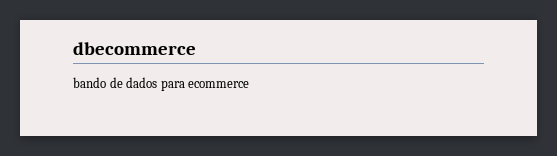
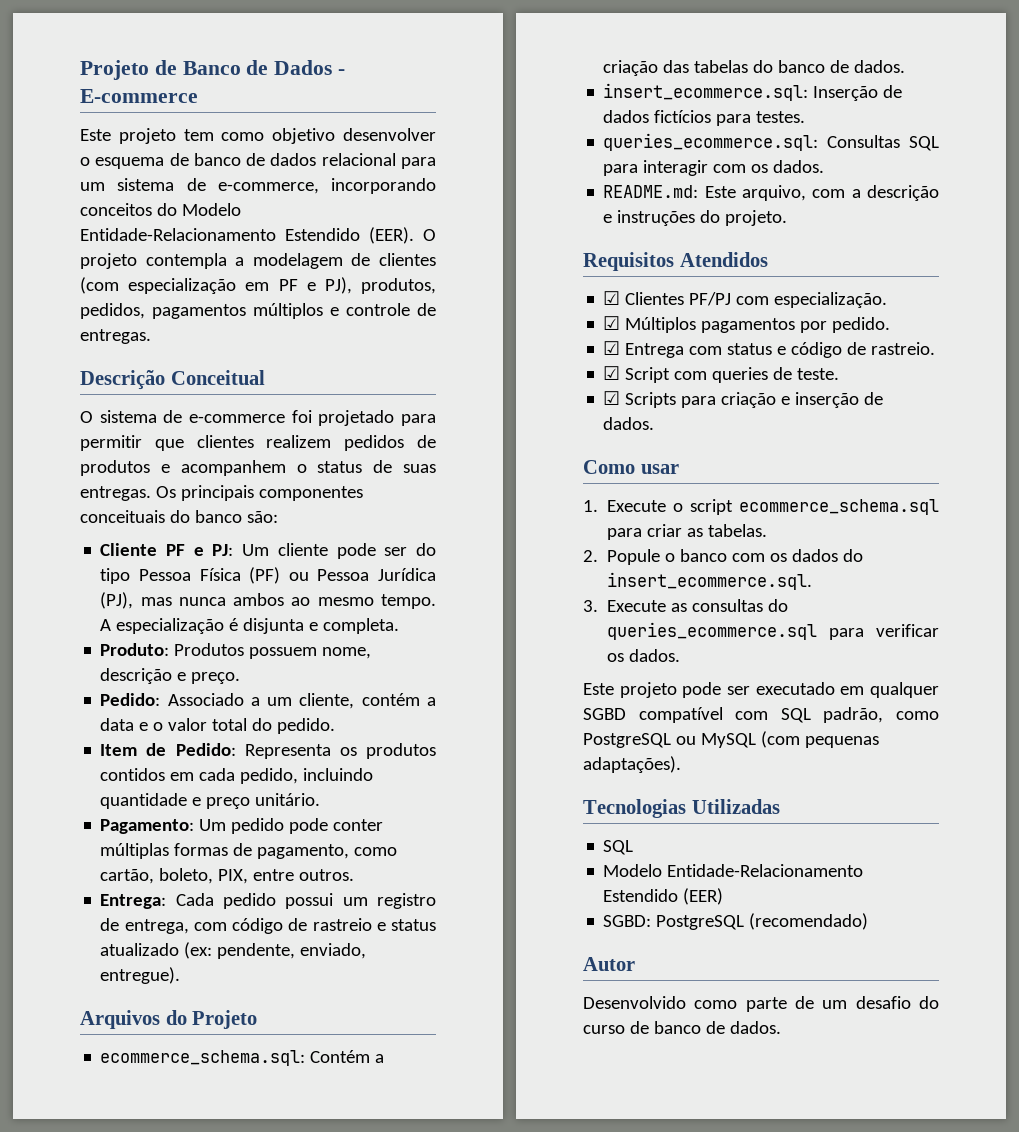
- dbecommerce
- bando de dados para ecommerce
+ Projeto de Banco de Dados - E-commerce
+ Este projeto tem como objetivo desenvolver o esquema de banco de dados relacional para um sistema de e-commerce, incorporando conceitos do Modelo Entidade-Relacionamento Estendido (EER). O projeto contempla a modelagem de clientes (com especialização em PF e PJ), produtos, pedidos, pagamentos múltiplos e controle de entregas.
+ Descrição Conceitual
+ O sistema de e-commerce foi projetado para permitir que clientes realizem pedidos de produtos e acompanhem o status de suas entregas. Os principais componentes conceituais do banco são:
+ Cliente PF e PJ: Um cliente pode ser do tipo Pessoa Física (PF) ou Pessoa Jurídica (PJ), mas nunca ambos ao mesmo tempo. A especialização é disjunta e completa.
+ Produto: Produtos possuem nome, descrição e preço.
+ Pedido: Associado a um cliente, contém a data e o valor total do pedido.
+ Item de Pedido: Representa os produtos contidos em cada pedido, incluindo quantidade e preço unitário.
+ Pagamento: Um pedido pode conter múltiplas formas de pagamento, como cartão, boleto, PIX, entre outros.
+ Entrega: Cada pedido possui um registro de entrega, com código de rastreio e status atualizado (ex: pendente, enviado, entregue).
+ Arquivos do Projeto
+ ecommerce_schema.sql: Contém a criação das tabelas do banco de dados.
+ insert_ecommerce.sql: Inserção de dados fictícios para testes.
+ queries_ecommerce.sql: Consultas SQL para interagir com os dados.
+ README.md: Este arquivo, com a descrição e instruções do projeto.
+ Requisitos Atendidos
+ ☑ Clientes PF/PJ com especialização.
+ ☑ Múltiplos pagamentos por pedido.
+ ☑ Entrega com status e código de rastreio.
+ ☑ Script com queries de teste.
+ ☑ Scripts para criação e inserção de dados.
+ Como usar
+ 1. Execute o script ecommerce_schema.sql para criar as tabelas.
+ 2. Popule o banco com os dados do insert_ecommerce.sql.
+ 3. Execute as consultas do queries_ecommerce.sql para verificar os dados.
+ Este projeto pode ser executado em qualquer SGBD compatível com SQL padrão, como PostgreSQL ou MySQL (com pequenas adaptações).
+ Tecnologias Utilizadas
+ SQL
+ Modelo Entidade-Relacionamento Estendido (EER)
+ SGBD: PostgreSQL (recomendado)
+ Autor
+ Desenvolvido como parte de um desafio do curso de banco de dados.

